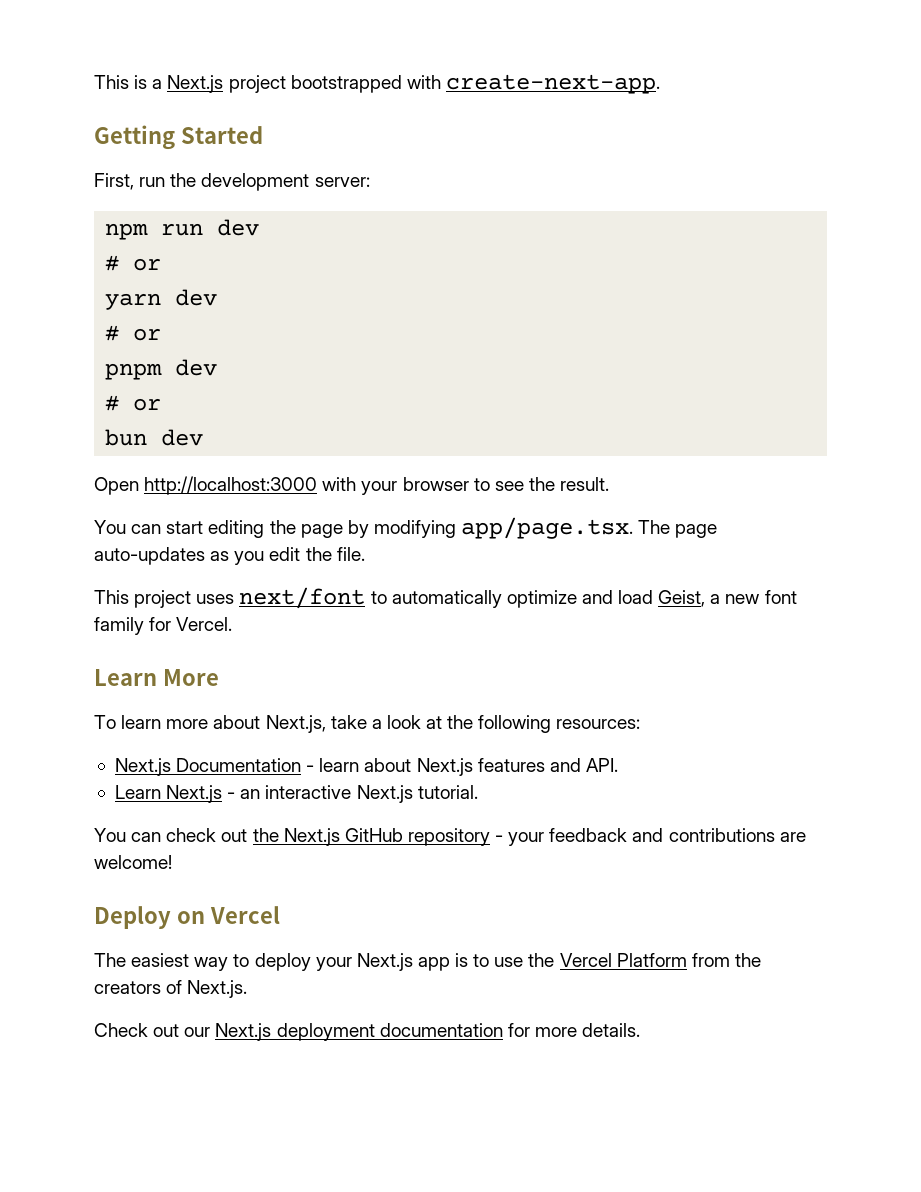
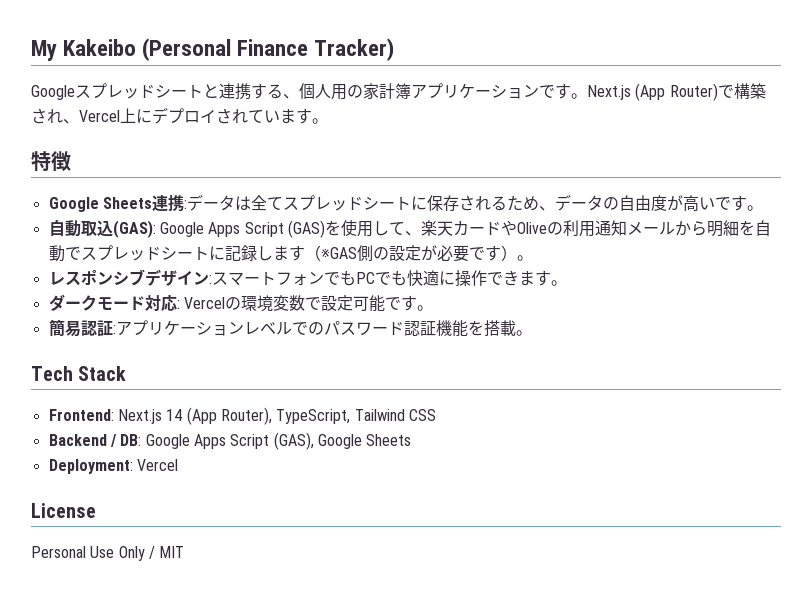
- This is a Next.js project bootstrapped with create-next-app.
- Getting Started
- First, run the development server:
- npm run dev
- # or
- yarn dev
- # or
- pnpm dev
- # or
- bun dev
- Open http://localhost:3000 with your browser to see the result.
- You can start editing the page by modifying app/page.tsx. The page auto-updates as you edit the file.
- This project uses next/font to automatically optimize and load Geist, a new font family for Vercel.
- Learn More
- To learn more about Next.js, take a look at the following resources:
- Next.js Documentation - learn about Next.js features and API.
- Learn Next.js - an interactive Next.js tutorial.
- You can check out the Next.js GitHub repository - your feedback and contributions are welcome!
- Deploy on Vercel
- The easiest way to deploy your Next.js app is to use the Vercel Platform from the creators of Next.js.
- Check out our Next.js deployment documentation for more details.
+ My Kakeibo (Personal Finance Tracker)
+ Googleスプレッドシートと連携する、個人用の家計簿アプリケーションです。Next.js (App Router)で構築され、Vercel上にデプロイされています。
+ 特徴
+ Google Sheets連携:データは全てスプレッドシートに保存されるため、データの自由度が高いです。
+ 自動取込(GAS): Google Apps Script (GAS)を使用して、楽天カードやOliveの利用通知メールから明細を自動でスプレッドシートに記録します（※GAS側の設定が必要です）。
+ レスポンシブデザイン:スマートフォンでもPCでも快適に操作できます。
+ ダークモード対応: Vercelの環境変数で設定可能です。
+ 簡易認証:アプリケーションレベルでのパスワード認証機能を搭載。
+ Tech Stack
+ Frontend: Next.js 14 (App Router), TypeScript, Tailwind CSS
+ Backend / DB: Google Apps Script (GAS), Google Sheets
+ Deployment: Vercel
+ License
+ Personal Use Only / MIT

